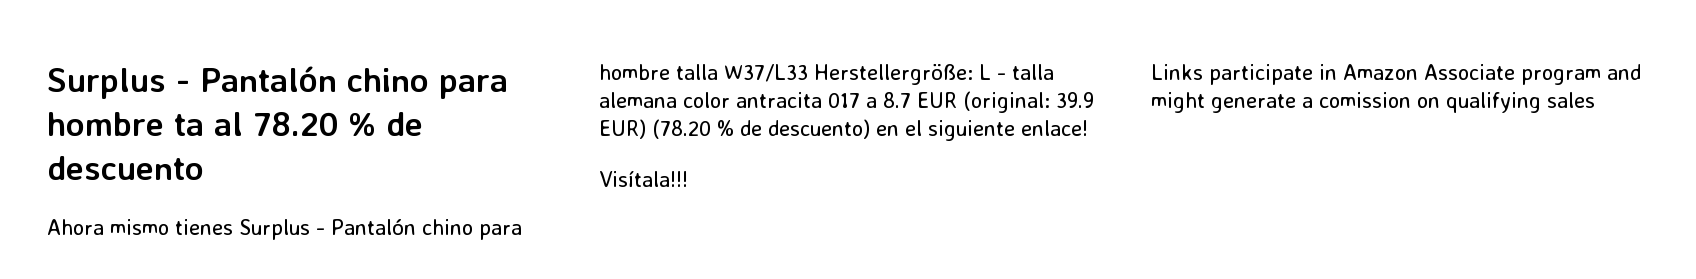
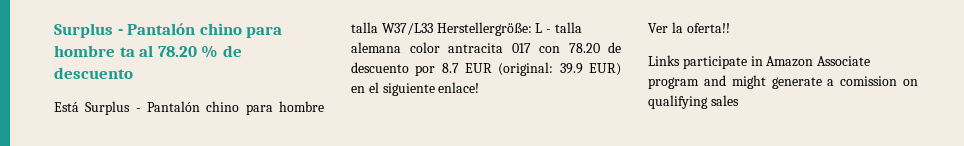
- Ahora mismo tienes Surplus - Pantalón chino para hombre talla W37/L33 Herstellergröße: L - talla alemana color antracita 017 a 8.7 EUR (original: 39.9 EUR) (78.20 % de descuento) en el siguiente enlace!
+ Está Surplus - Pantalón chino para hombre talla W37/L33 Herstellergröße: L - talla alemana color antracita 017 con 78.20 de descuento por 8.7 EUR (original: 39.9 EUR) en el siguiente enlace!
- Visítala!!!
+ Ver la oferta!!

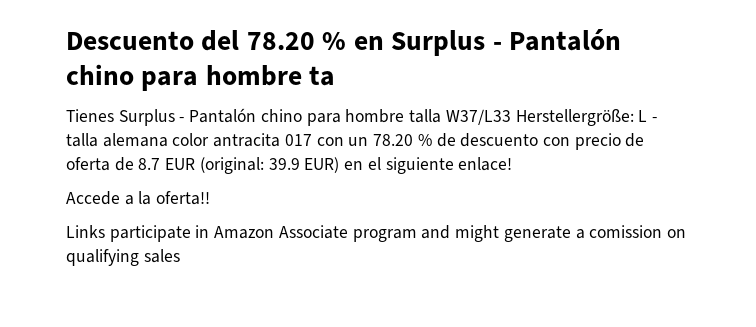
- Surplus - Pantalón chino para hombre ta al 78.20 % de descuento
- Está Surplus - Pantalón chino para hombre talla W37/L33 Herstellergröße: L - talla alemana color antracita 017 con 78.20 de descuento por 8.7 EUR (original: 39.9 EUR) en el siguiente enlace!
+ Descuento del 78.20 % en Surplus - Pantalón chino para hombre ta
+ Tienes Surplus - Pantalón chino para hombre talla W37/L33 Herstellergröße: L - talla alemana color antracita 017 con un 78.20 % de descuento con precio de oferta de 8.7 EUR (original: 39.9 EUR) en el siguiente enlace!
- Ver la oferta!!
+ Accede a la oferta!!

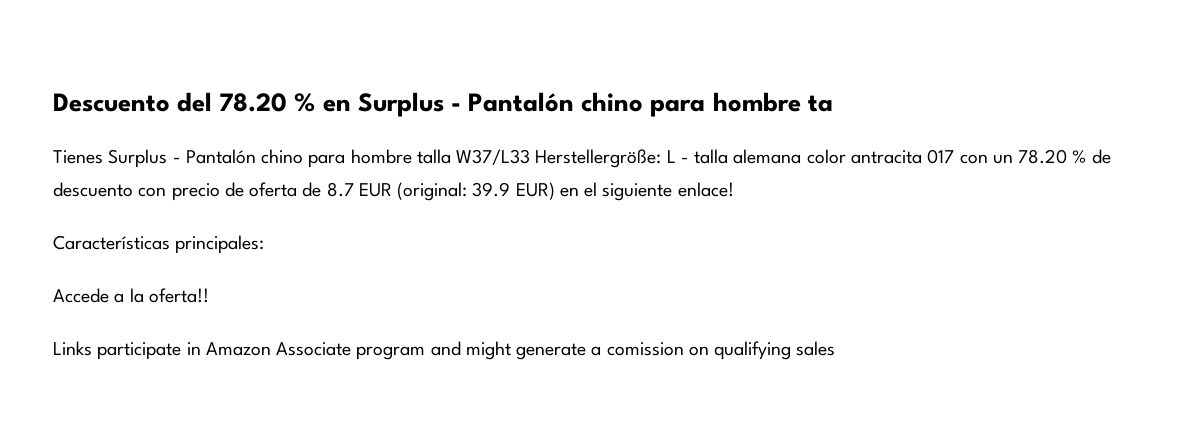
+ Características principales:

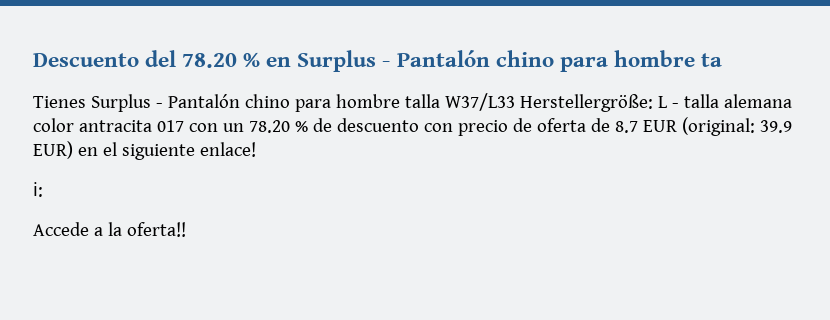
- Características principales:
+ ℹ:
- Links participate in Amazon Associate program and might generate a comission on qualifying sales

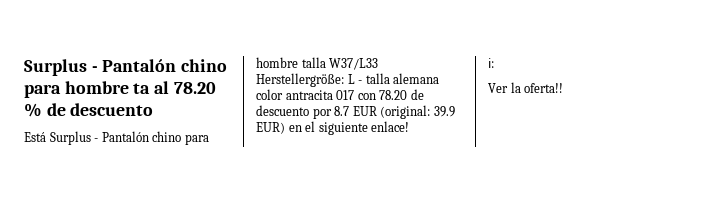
- Descuento del 78.20 % en Surplus - Pantalón chino para hombre ta
- Tienes Surplus - Pantalón chino para hombre talla W37/L33 Herstellergröße: L - talla alemana color antracita 017 con un 78.20 % de descuento con precio de oferta de 8.7 EUR (original: 39.9 EUR) en el siguiente enlace!
+ Surplus - Pantalón chino para hombre ta al 78.20 % de descuento
+ Está Surplus - Pantalón chino para hombre talla W37/L33 Herstellergröße: L - talla alemana color antracita 017 con 78.20 de descuento por 8.7 EUR (original: 39.9 EUR) en el siguiente enlace!
- Accede a la oferta!!
+ Ver la oferta!!

